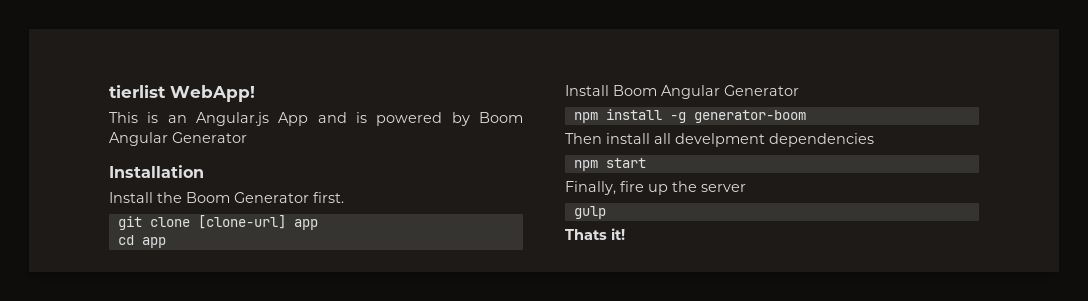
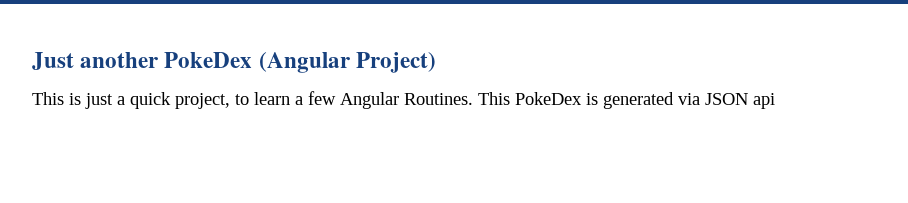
- tierlist WebApp!
- This is an Angular.js App and is powered by Boom Angular Generator
- Installation
- Install the Boom Generator first.
- git clone [clone-url] app
- cd app
- Install Boom Angular Generator
- npm install -g generator-boom
- Then install all develpment dependencies
- npm start
- Finally, fire up the server
- gulp
- Thats it!
+ Just another PokeDex (Angular Project)
+ This is just a quick project, to learn a few Angular Routines. This PokeDex is generated via JSON api

